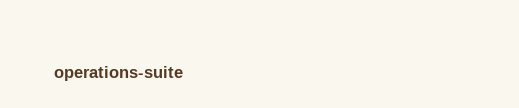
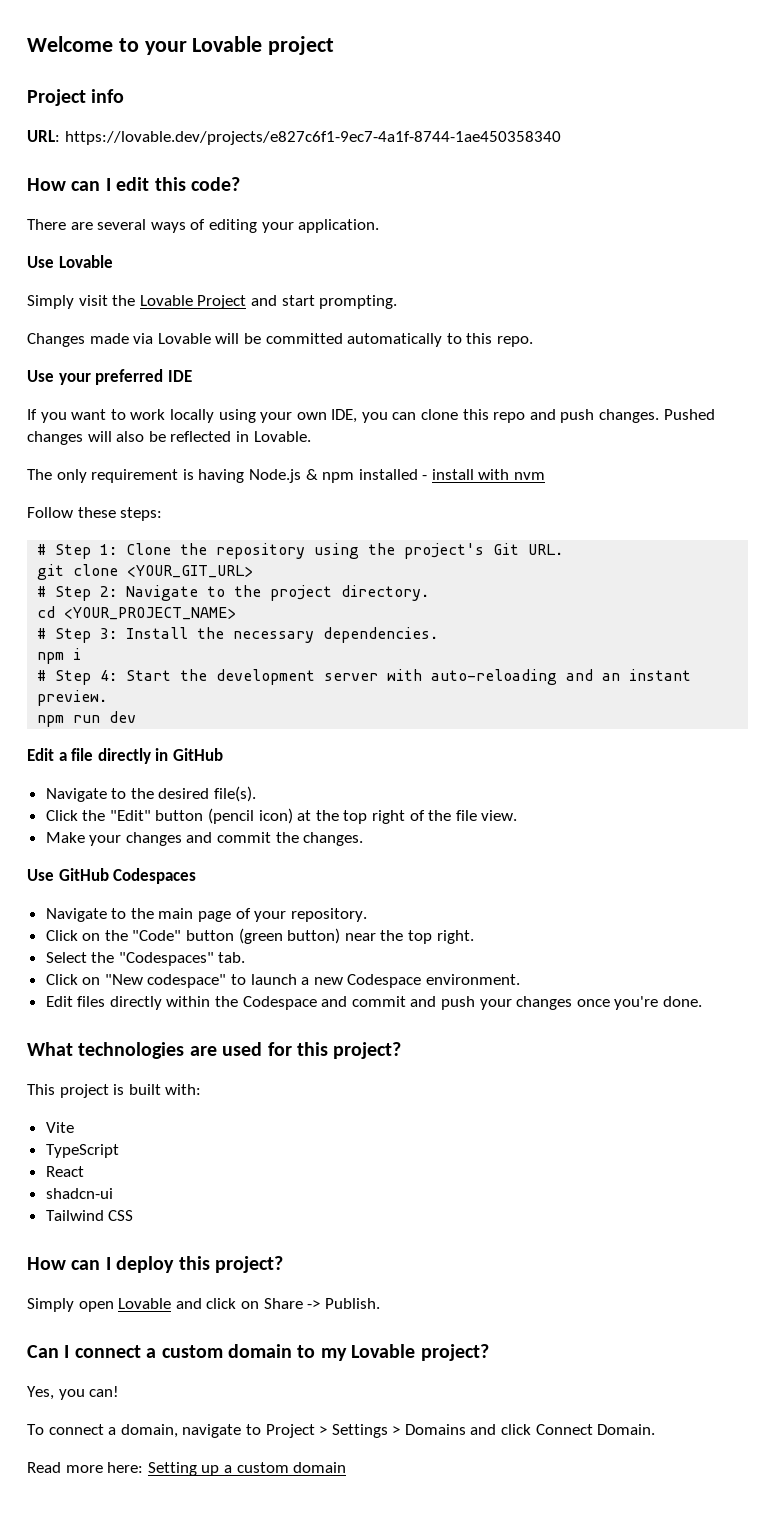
- operations-suite
+ Welcome to your Lovable project
+ Project info
+ URL: https://lovable.dev/projects/e827c6f1-9ec7-4a1f-8744-1ae450358340
+ How can I edit this code?
+ There are several ways of editing your application.
+ Use Lovable
+ Simply visit the Lovable Project and start prompting.
+ Changes made via Lovable will be committed automatically to this repo.
+ Use your preferred IDE
+ If you want to work locally using your own IDE, you can clone this repo and push changes. Pushed changes will also be reflected in Lovable.
+ The only requirement is having Node.js & npm installed - install with nvm
+ Follow these steps:
+ # Step 1: Clone the repository using the project's Git URL.
+ git clone <YOUR_GIT_URL>
+ # Step 2: Navigate to the project directory.
+ cd <YOUR_PROJECT_NAME>
+ # Step 3: Install the necessary dependencies.
+ npm i
+ # Step 4: Start the development server with auto-reloading and an instant preview.
+ npm run dev
+ Edit a file directly in GitHub
+ Navigate to the desired file(s).
+ Click the "Edit" button (pencil icon) at the top right of the file view.
+ Make your changes and commit the changes.
+ Use GitHub Codespaces
+ Navigate to the main page of your repository.
+ Click on the "Code" button (green button) near the top right.
+ Select the "Codespaces" tab.
+ Click on "New codespace" to launch a new Codespace environment.
+ Edit files directly within the Codespace and commit and push your changes once you're done.
+ What technologies are used for this project?
+ This project is built with:
+ Vite
+ TypeScript
+ React
+ shadcn-ui
+ Tailwind CSS
+ How can I deploy this project?
+ Simply open Lovable and click on Share -> Publish.
+ Can I connect a custom domain to my Lovable project?
+ Yes, you can!
+ To connect a domain, navigate to Project > Settings > Domains and click Connect Domain.
+ Read more here: Setting up a custom domain

